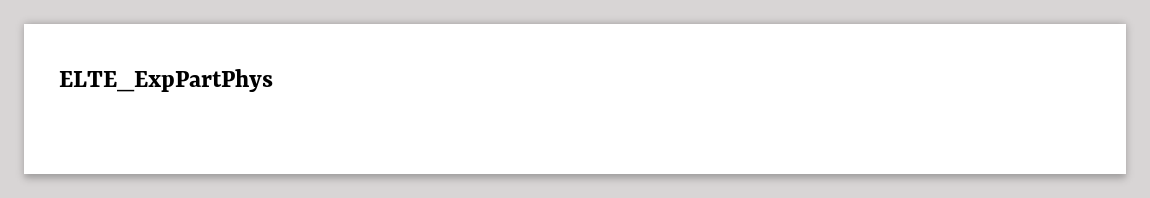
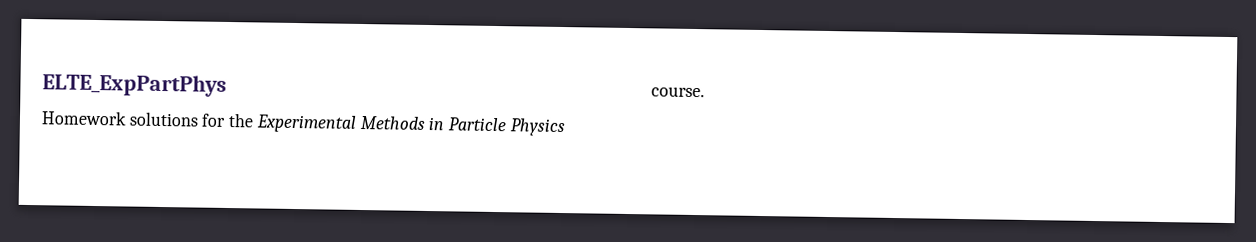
+ Homework solutions for the Experimental Methods in Particle Physics course.

